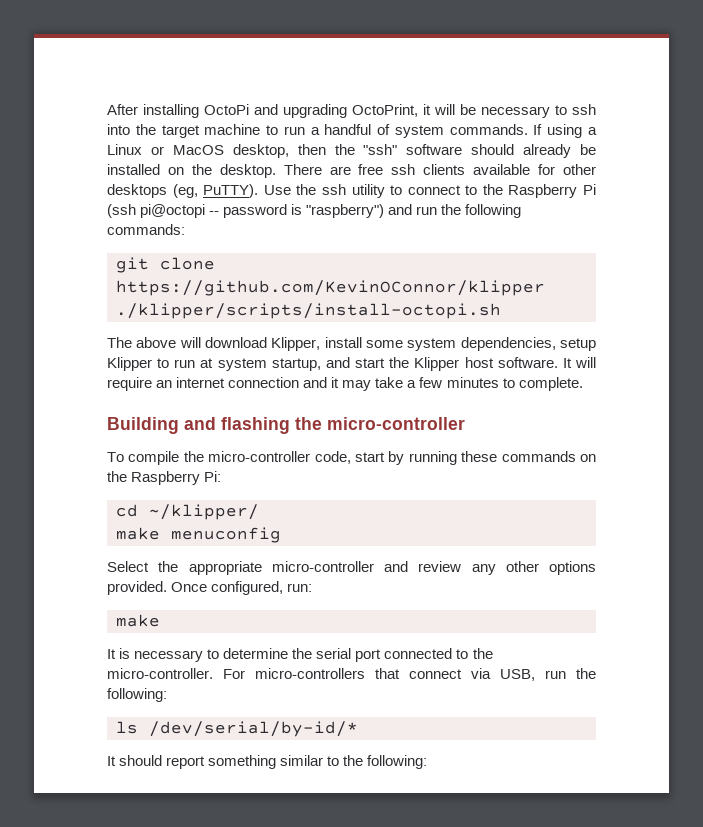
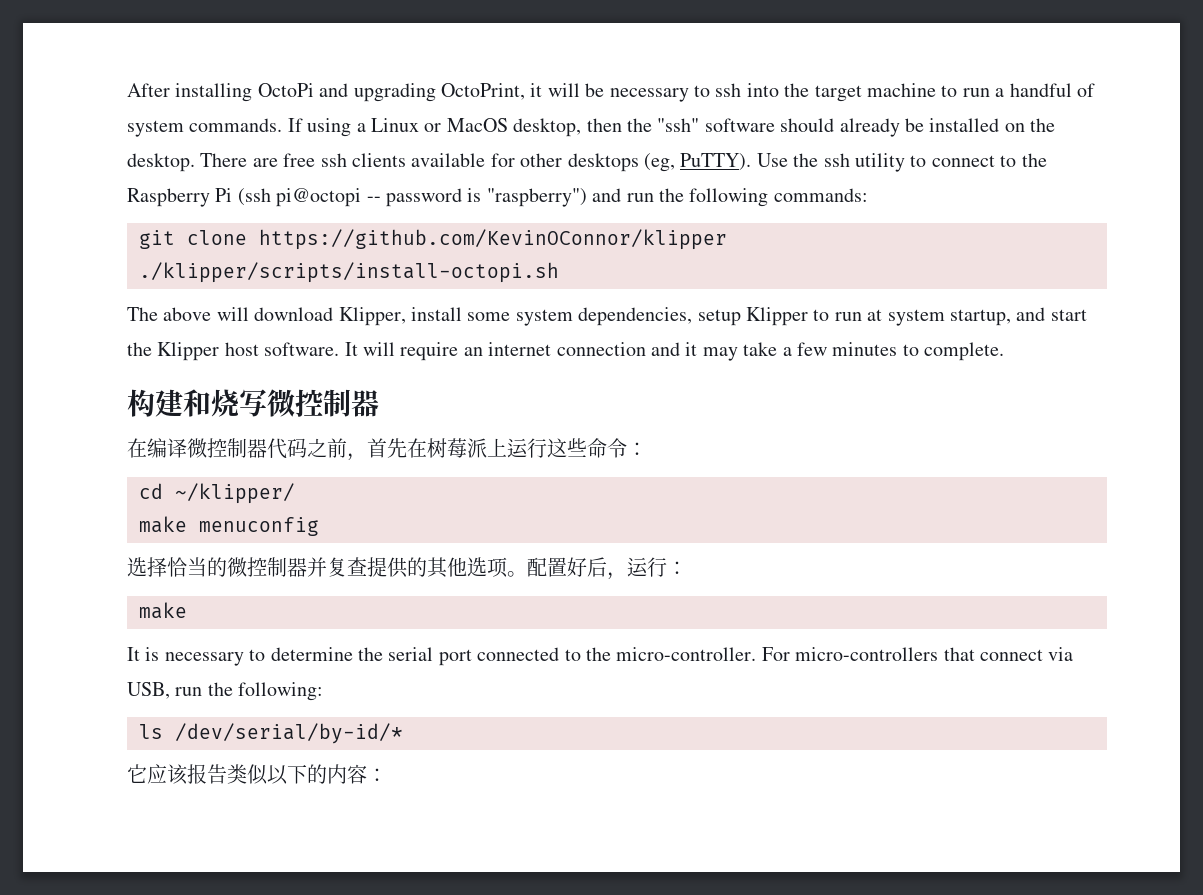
- Building and flashing the micro-controller
- To compile the micro-controller code, start by running these commands on the Raspberry Pi:
+ 构建和烧写微控制器
+ 在编译微控制器代码之前，首先在树莓派上运行这些命令：
  cd ~/klipper/
  make menuconfig
- Select the appropriate micro-controller and review any other options provided. Once configured, run:
+ 选择恰当的微控制器并复查提供的其他选项。配置好后，运行：
- It should report something similar to the following:
+ 它应该报告类似以下的内容：

